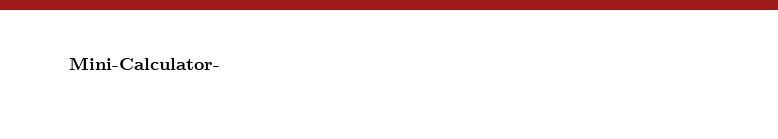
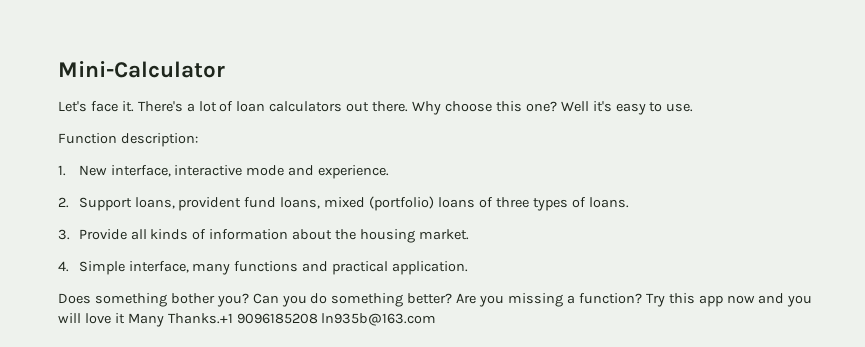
- Mini-Calculator-
+ Mini-Calculator
+ Let's face it. There's a lot of loan calculators out there. Why choose this one? Well it's easy to use.
+ Function description:
+ 1. New interface, interactive mode and experience.
+ 2. Support loans, provident fund loans, mixed (portfolio) loans of three types of loans.
+ 3. Provide all kinds of information about the housing market.
+ 4. Simple interface, many functions and practical application.
+ Does something bother you? Can you do something better? Are you missing a function? Try this app now and you will love it Many Thanks.+1 9096185208 ln935b@163.com

